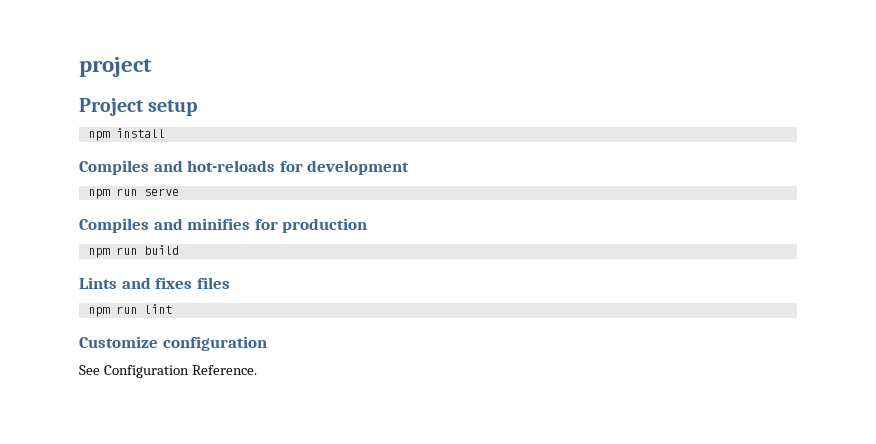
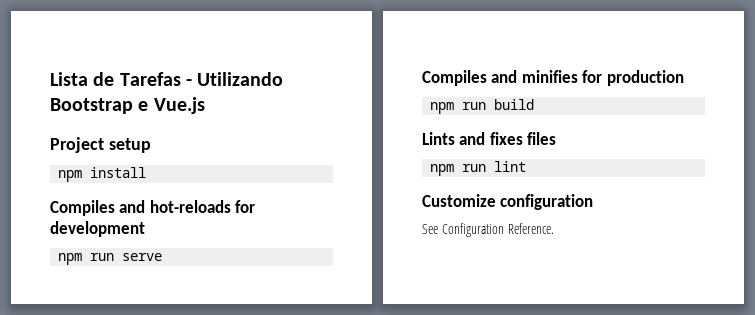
- project
+ Lista de Tarefas - Utilizando Bootstrap e Vue.js

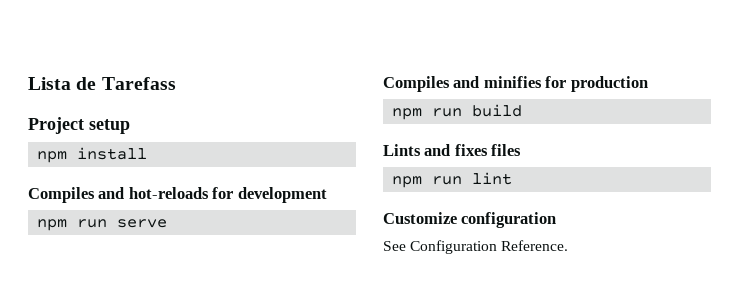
- Lista de Tarefas - Utilizando Bootstrap e Vue.js
+ Lista de Tarefass

